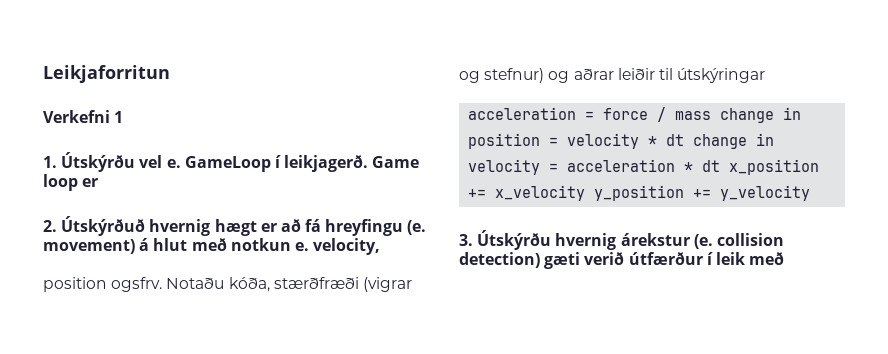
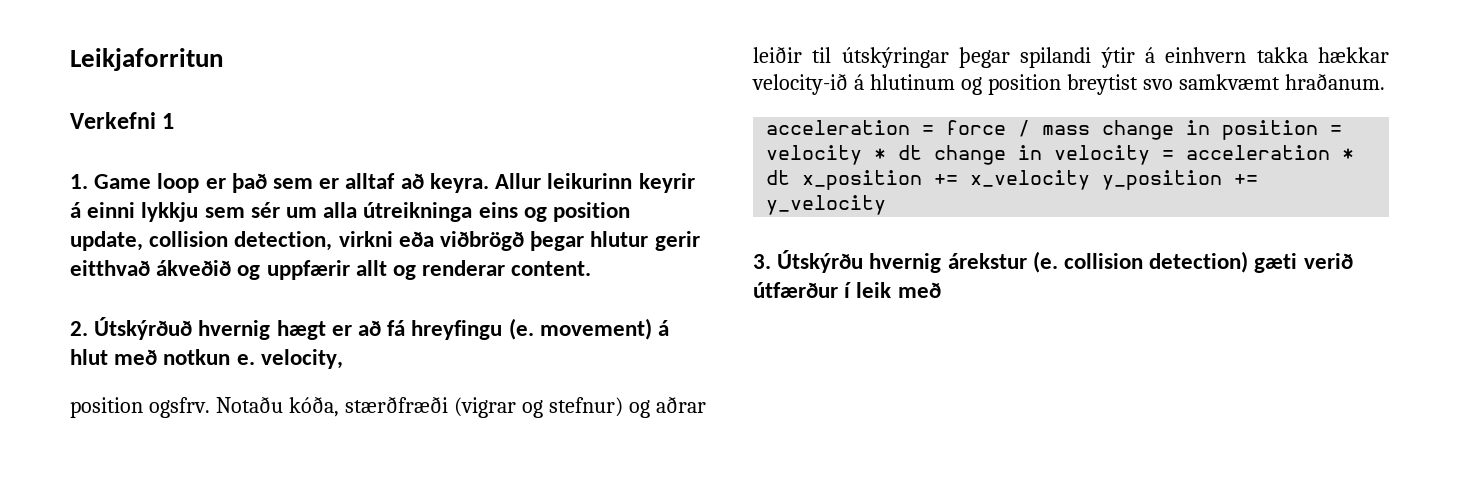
- 1. Útskýrðu vel e. GameLoop í leikjagerð. Game loop er
+ 1. Game loop er það sem er alltaf að keyra. Allur leikurinn keyrir á einni lykkju sem sér um alla útreikninga eins og position update, collision detection, virkni eða viðbrögð þegar hlutur gerir eitthvað ákveðið og uppfærir allt og renderar content.
- Notaðu kóða, stærðfræði (vigrar og stefnur) og aðrar leiðir til útskýringar
+ Notaðu kóða, stærðfræði (vigrar og stefnur) og aðrar leiðir til útskýringar þegar spilandi ýtir á einhvern takka hækkar velocity-ið á hlutinum og position breytist svo samkvæmt hraðanum.

